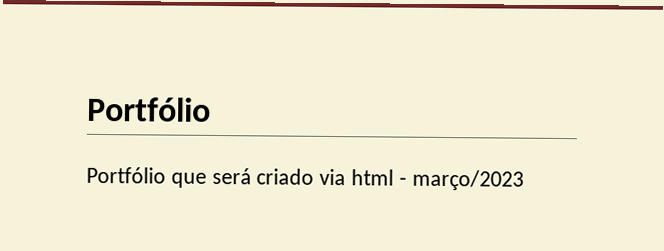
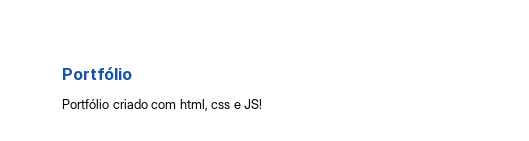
- Portfólio que será criado via html - março/2023
+ Portfólio criado com html, css e JS!

